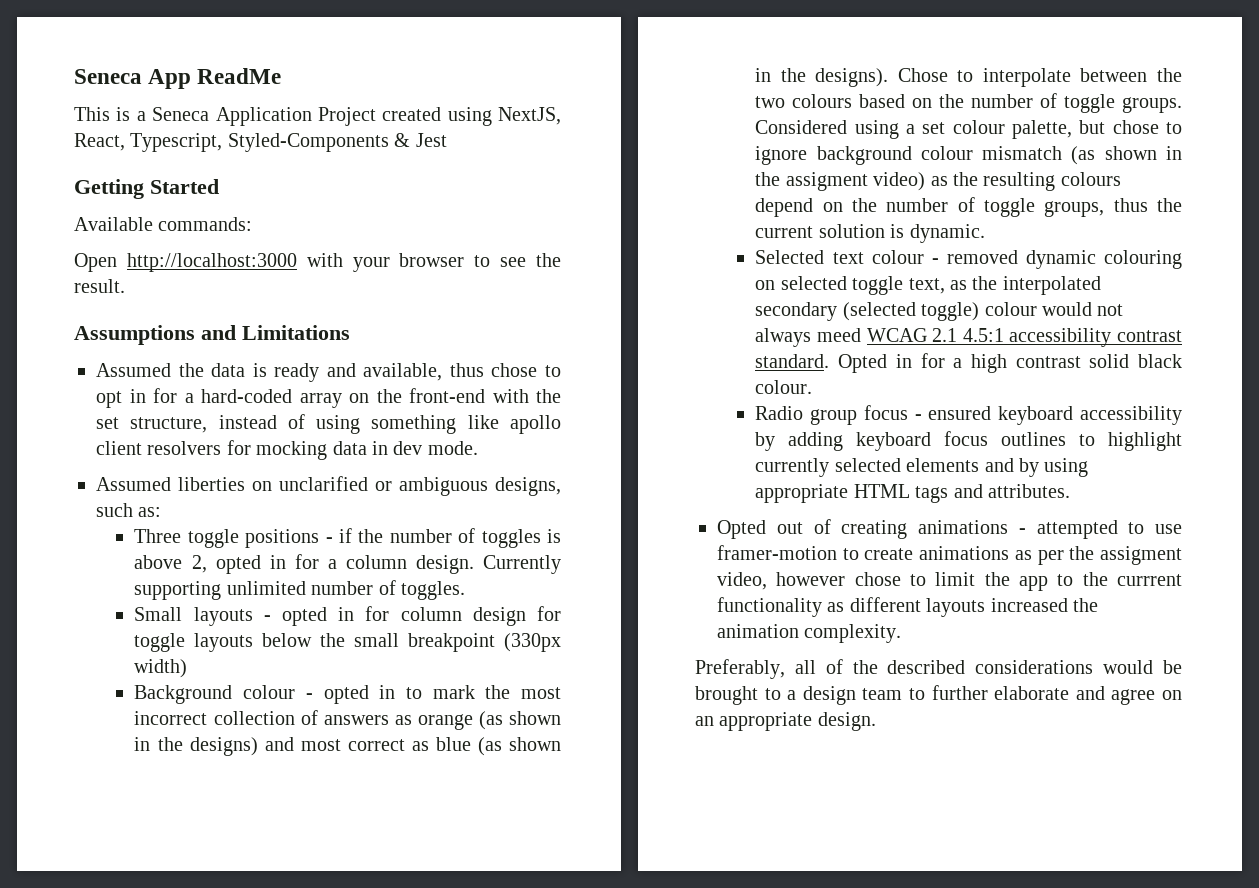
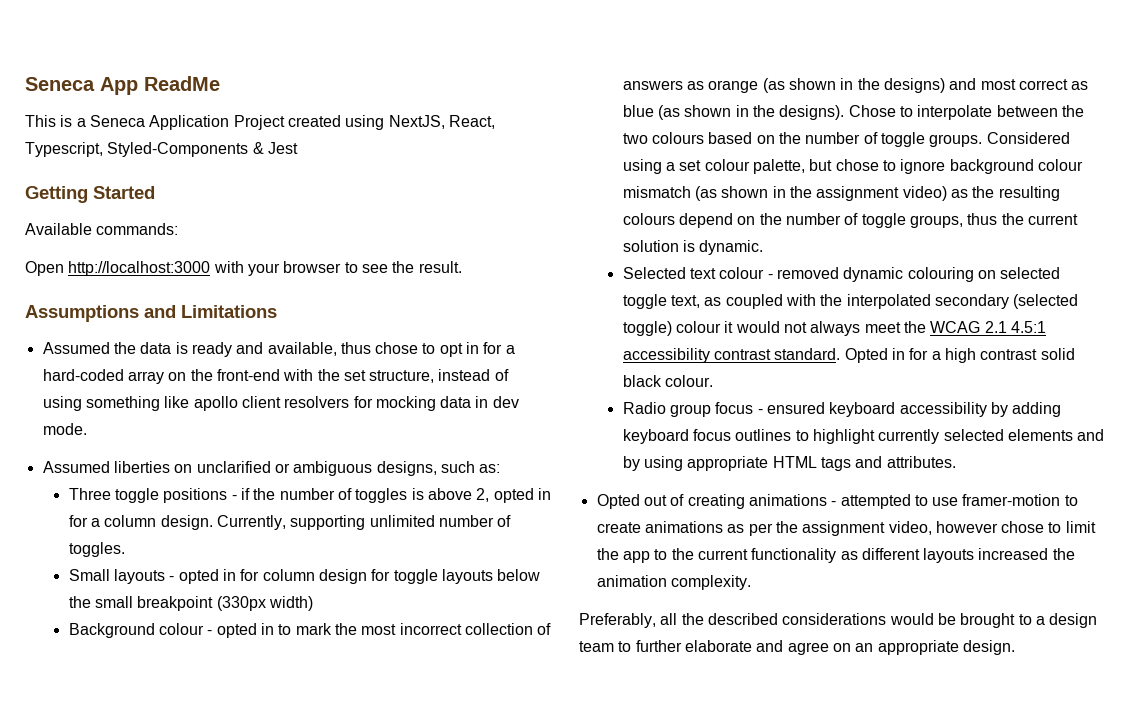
- Currently supporting unlimited number of toggles.
+ Currently, supporting unlimited number of toggles.
- Considered using a set colour palette, but chose to ignore background colour mismatch (as shown in the assigment video) as the resulting colours depend on the number of toggle groups, thus the current solution is dynamic.
+ Considered using a set colour palette, but chose to ignore background colour mismatch (as shown in the assignment video) as the resulting colours depend on the number of toggle groups, thus the current solution is dynamic.
- Selected text colour - removed dynamic colouring on selected toggle text, as the interpolated secondary (selected toggle) colour would not always meed WCAG 2.1 4.5:1 accessibility contrast standard.
+ Selected text colour - removed dynamic colouring on selected toggle text, as coupled with the interpolated secondary (selected toggle) colour it would not always meet the WCAG 2.1 4.5:1 accessibility contrast standard.
- Opted out of creating animations - attempted to use framer-motion to create animations as per the assigment video, however chose to limit the app to the currrent functionality as different layouts increased the animation complexity.
+ Opted out of creating animations - attempted to use framer-motion to create animations as per the assignment video, however chose to limit the app to the current functionality as different layouts increased the animation complexity.
- Preferably, all of the described considerations would be brought to a design team to further elaborate and agree on an appropriate design.
+ Preferably, all the described considerations would be brought to a design team to further elaborate and agree on an appropriate design.

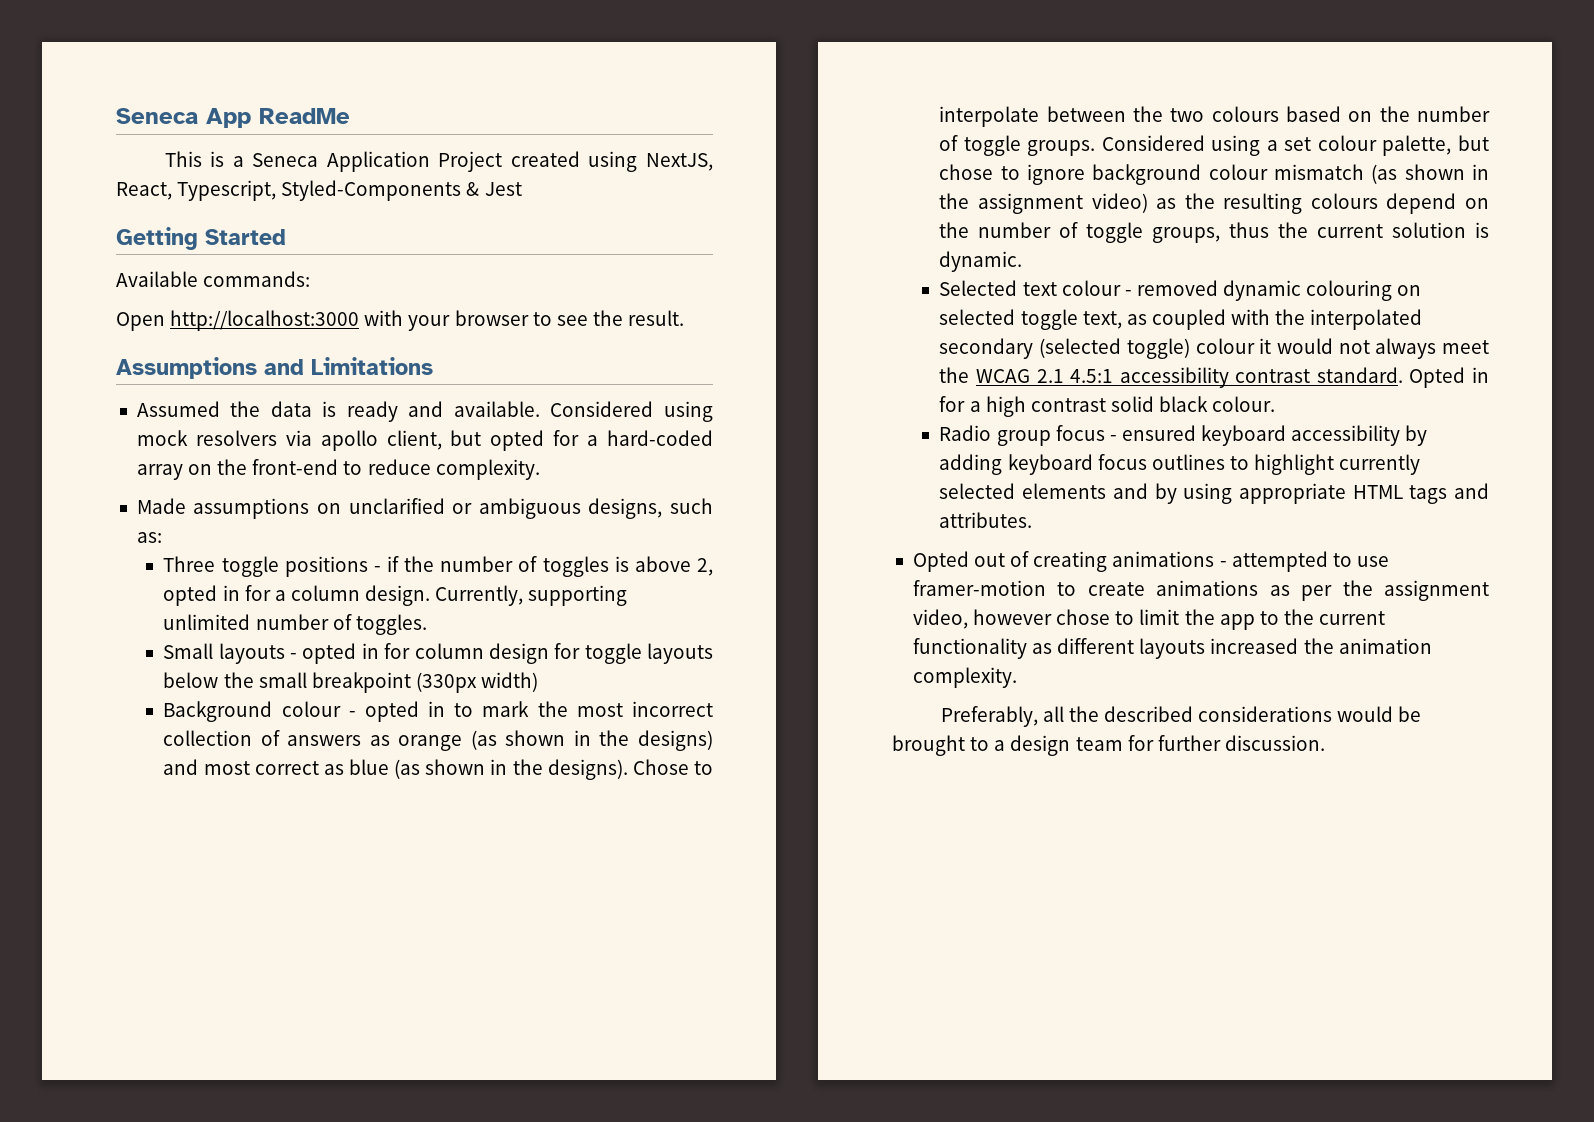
- Assumed the data is ready and available, thus chose to opt in for a hard-coded array on the front-end with the set structure, instead of using something like apollo client resolvers for mocking data in dev mode.
- Assumed liberties on unclarified or ambiguous designs, such as:
+ Assumed the data is ready and available. Considered using mock resolvers via apollo client, but opted for a hard-coded array on the front-end to reduce complexity.
+ Made assumptions on unclarified or ambiguous designs, such as:
- Preferably, all the described considerations would be brought to a design team to further elaborate and agree on an appropriate design.
+ Preferably, all the described considerations would be brought to a design team for further discussion.

